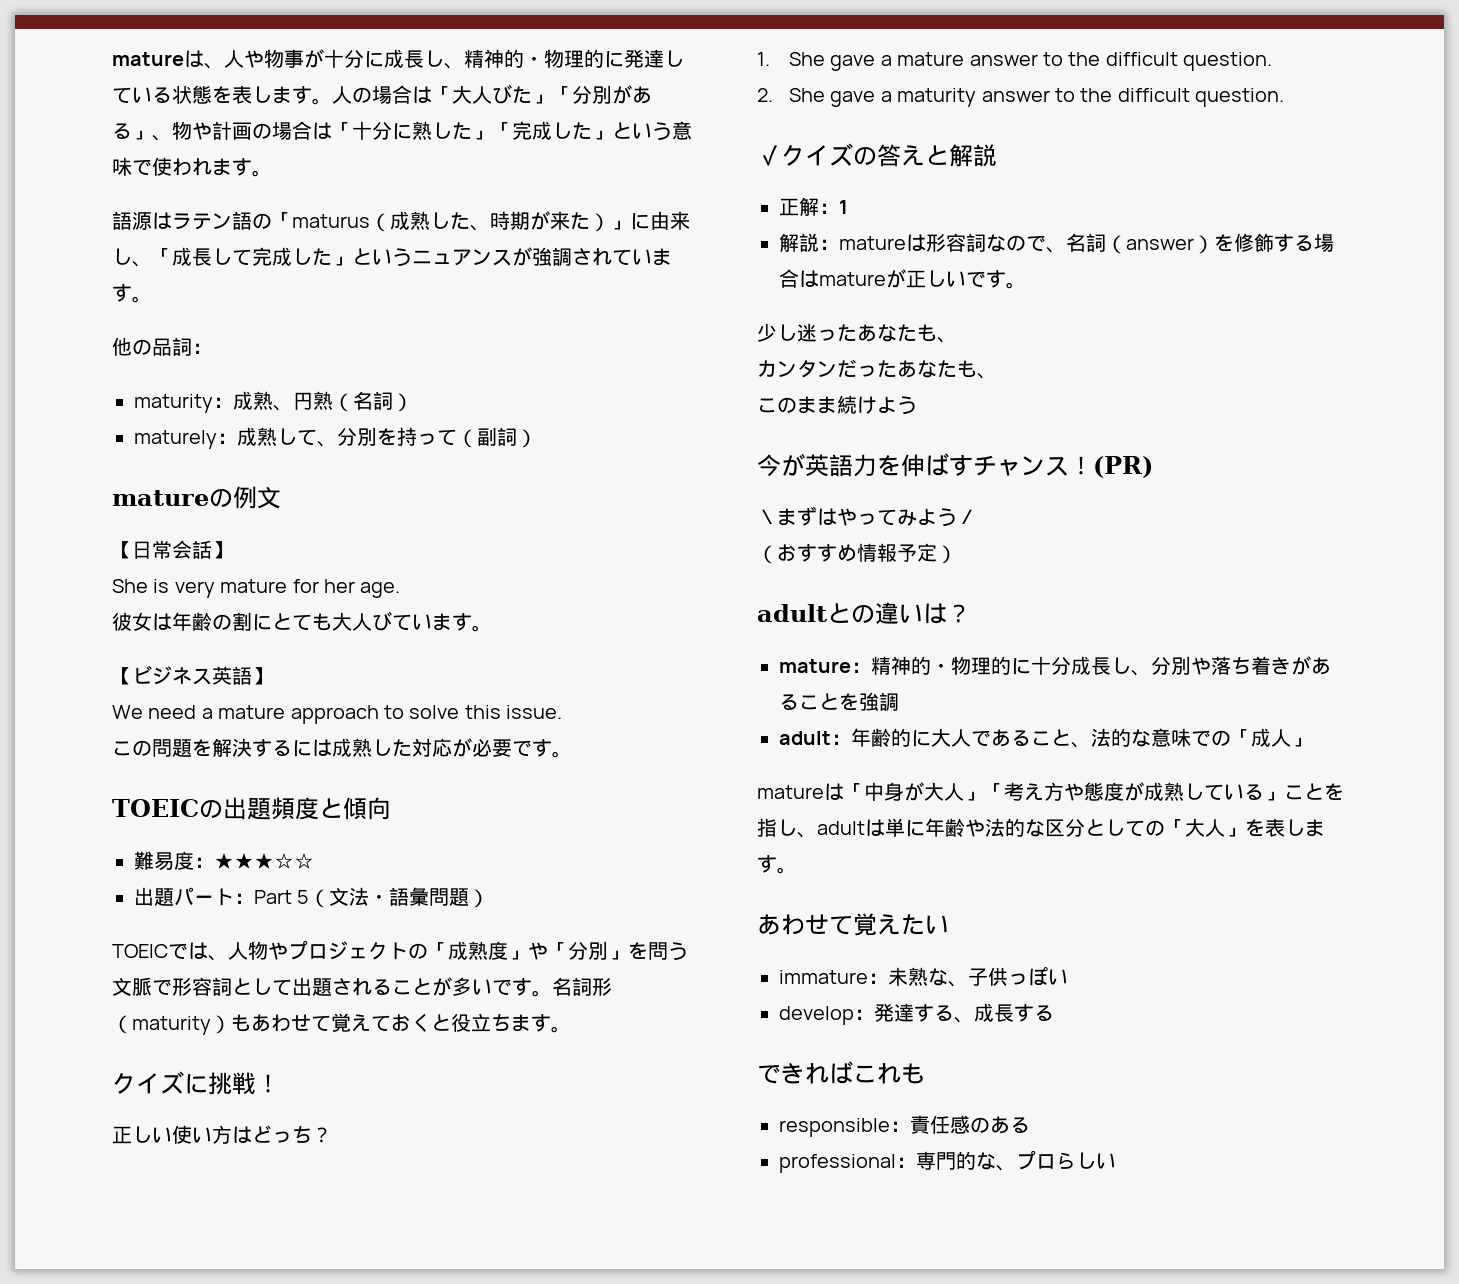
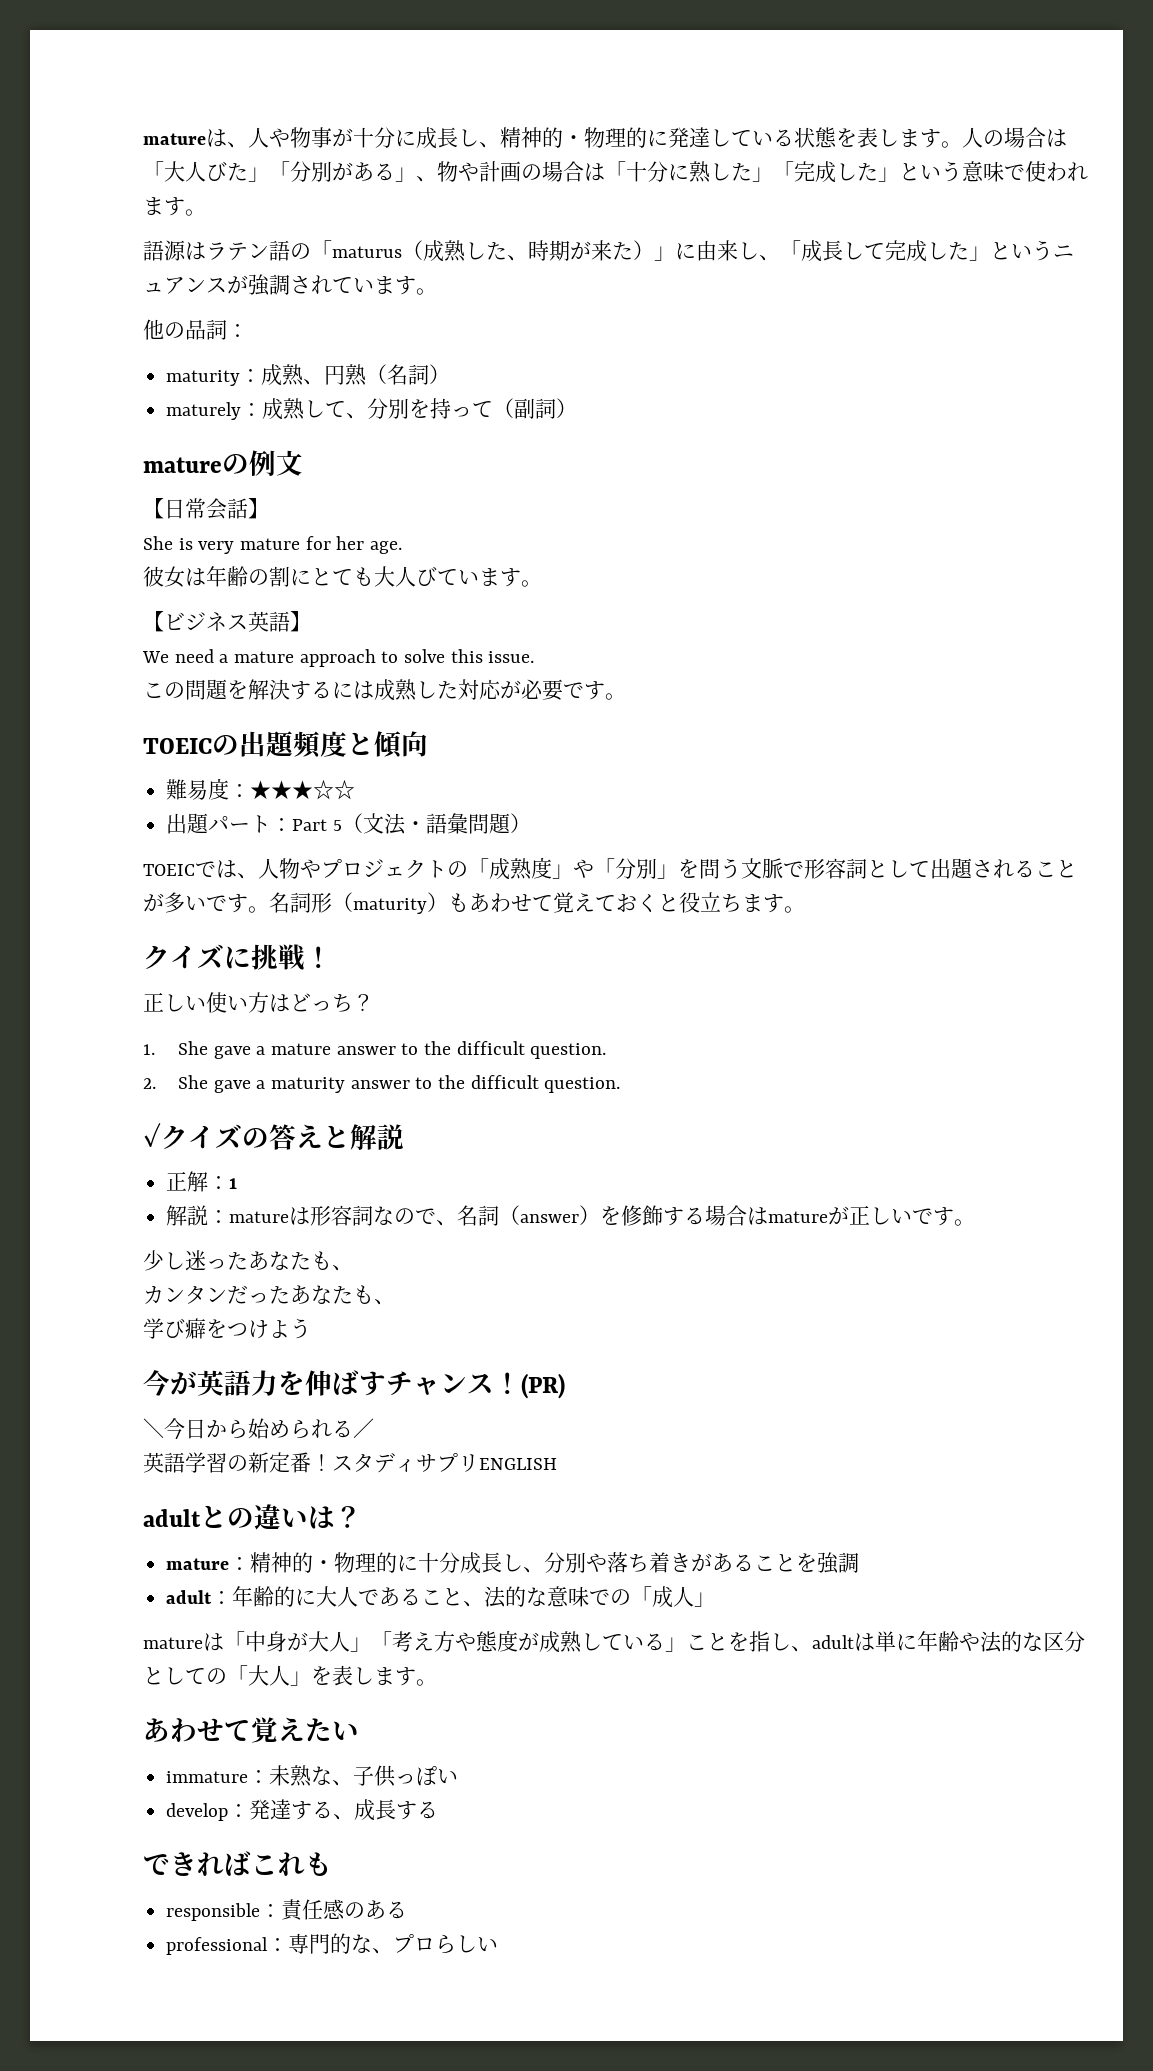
- このまま続けよう
+ 学び癖をつけよう
- ＼まずはやってみよう／
- （おすすめ情報予定）
+ ＼今日から始められる／
+ 英語学習の新定番！スタディサプリENGLISH

